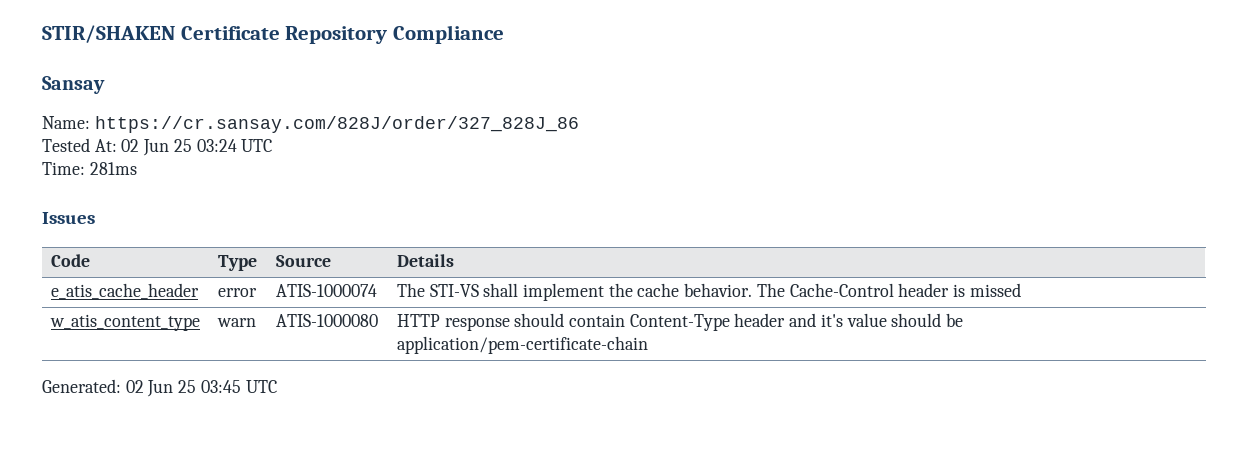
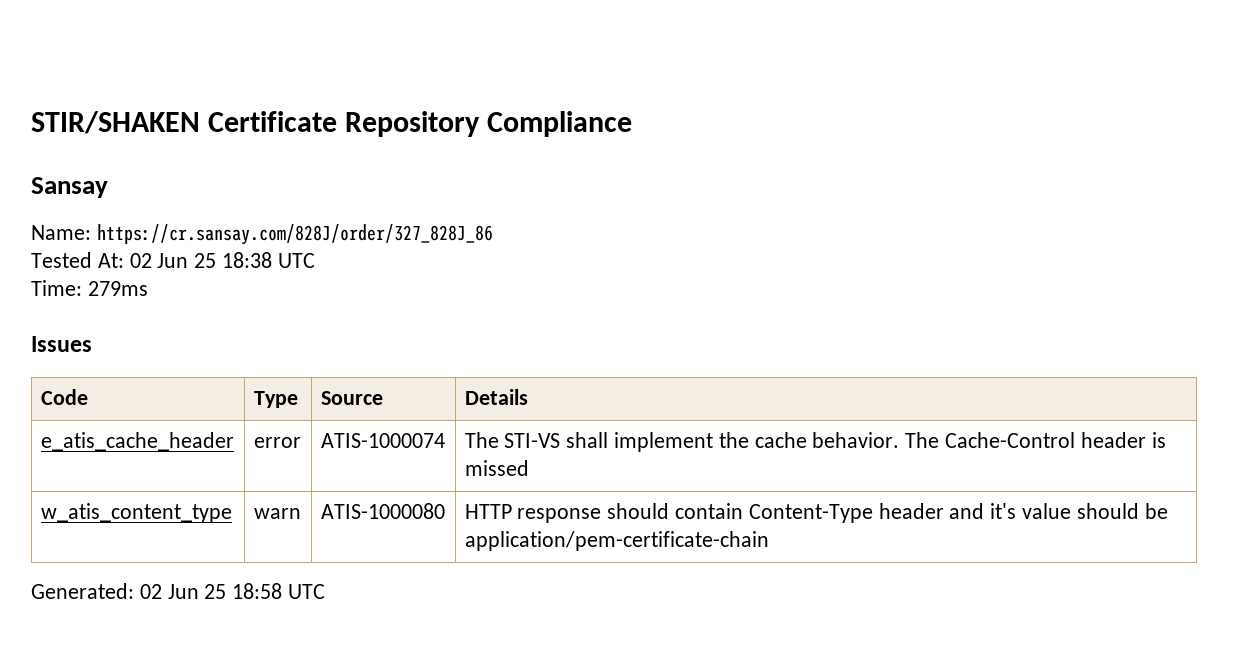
- Tested At: 02 Jun 25 03:24 UTC
+ Tested At: 02 Jun 25 18:38 UTC
- Time: 281ms
+ Time: 279ms
- Generated: 02 Jun 25 03:45 UTC
+ Generated: 02 Jun 25 18:58 UTC

